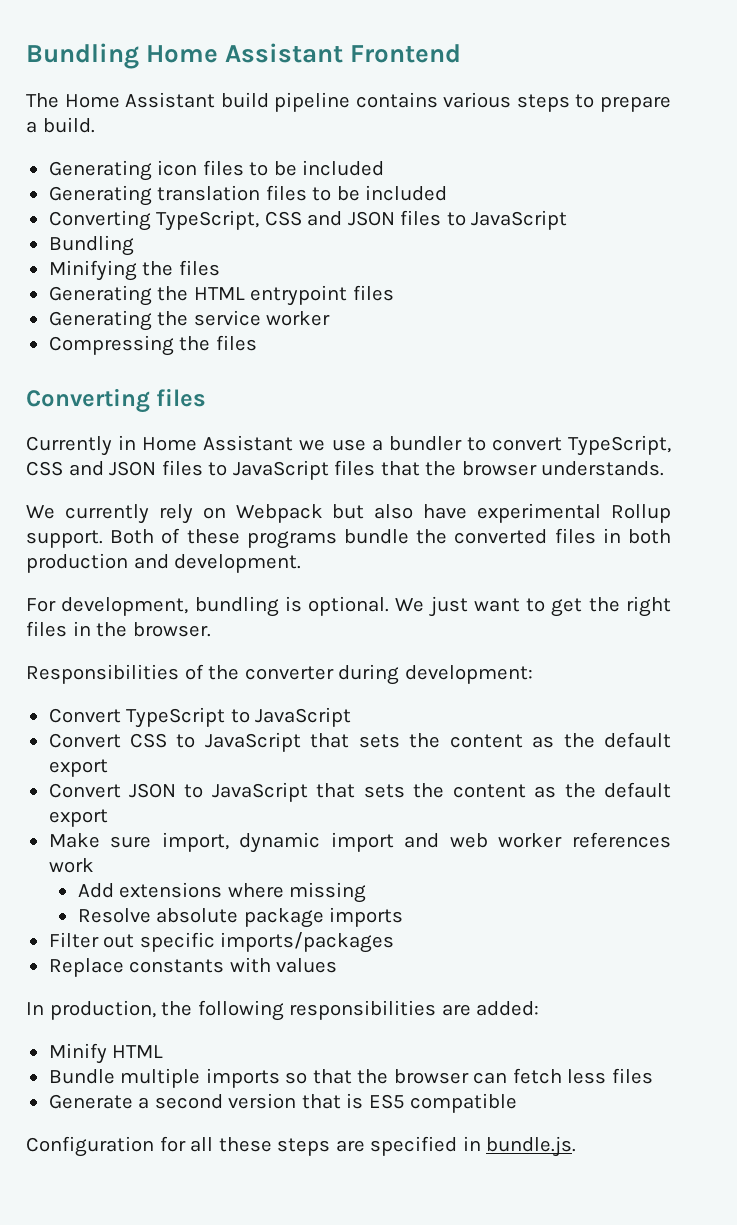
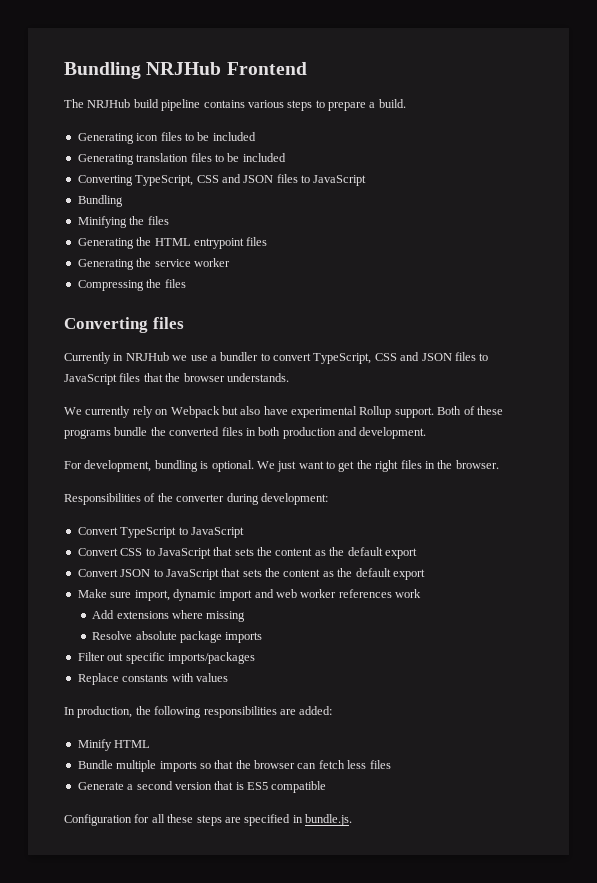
- Bundling Home Assistant Frontend
+ Bundling NRJHub Frontend
- The Home Assistant build pipeline contains various steps to prepare a build.
+ The NRJHub build pipeline contains various steps to prepare a build.
- Currently in Home Assistant we use a bundler to convert TypeScript, CSS and JSON files to JavaScript files that the browser understands.
+ Currently in NRJHub we use a bundler to convert TypeScript, CSS and JSON files to JavaScript files that the browser understands.

